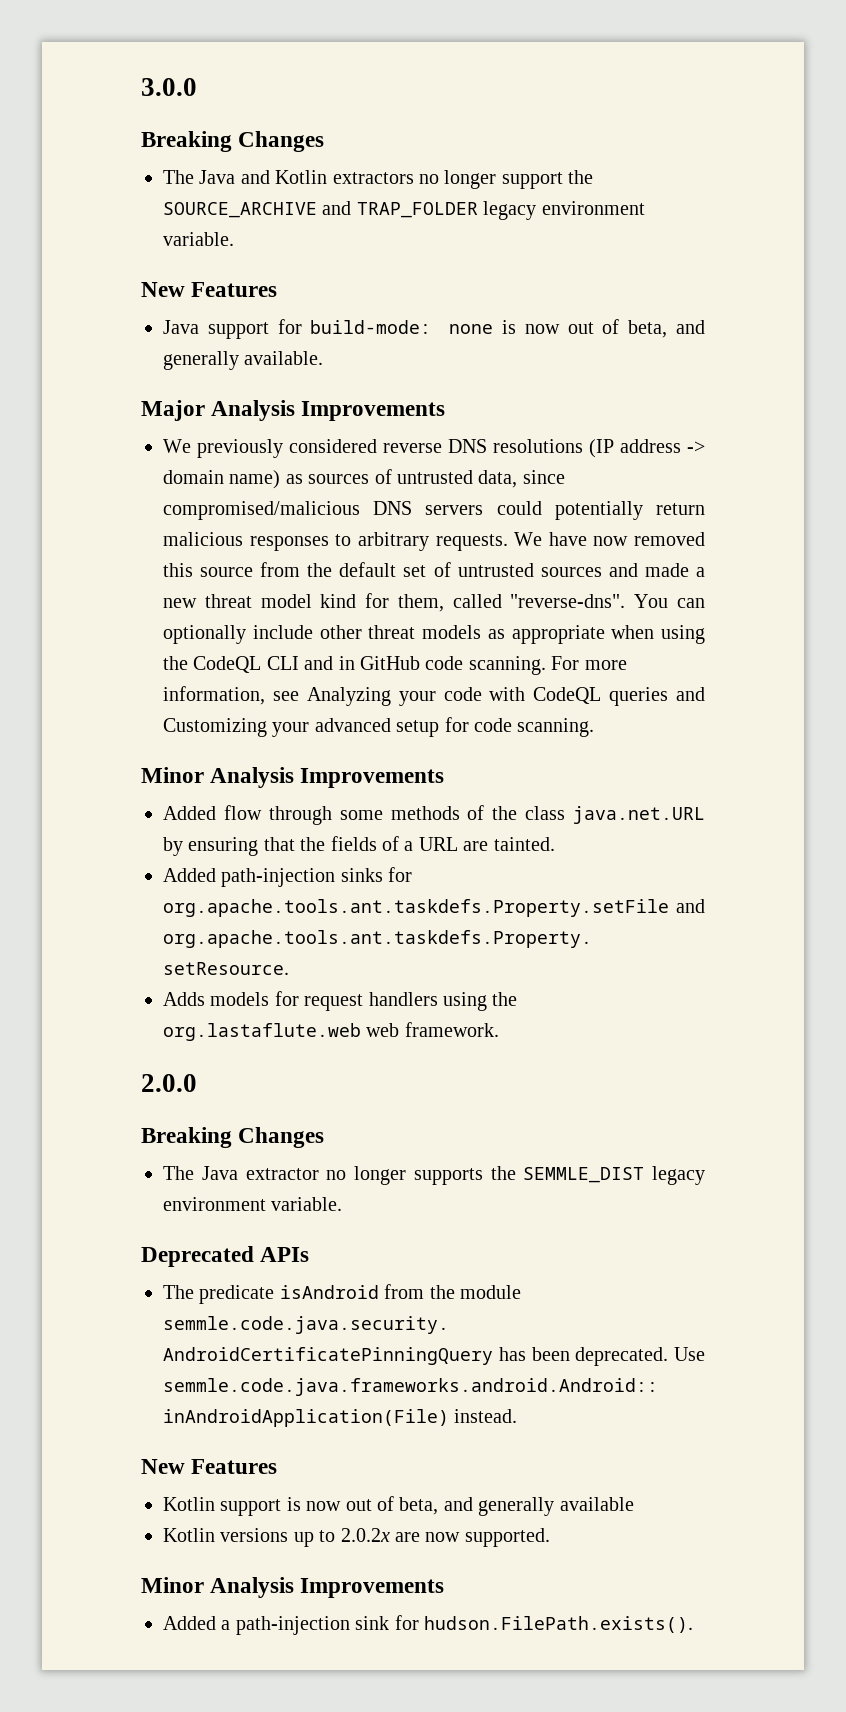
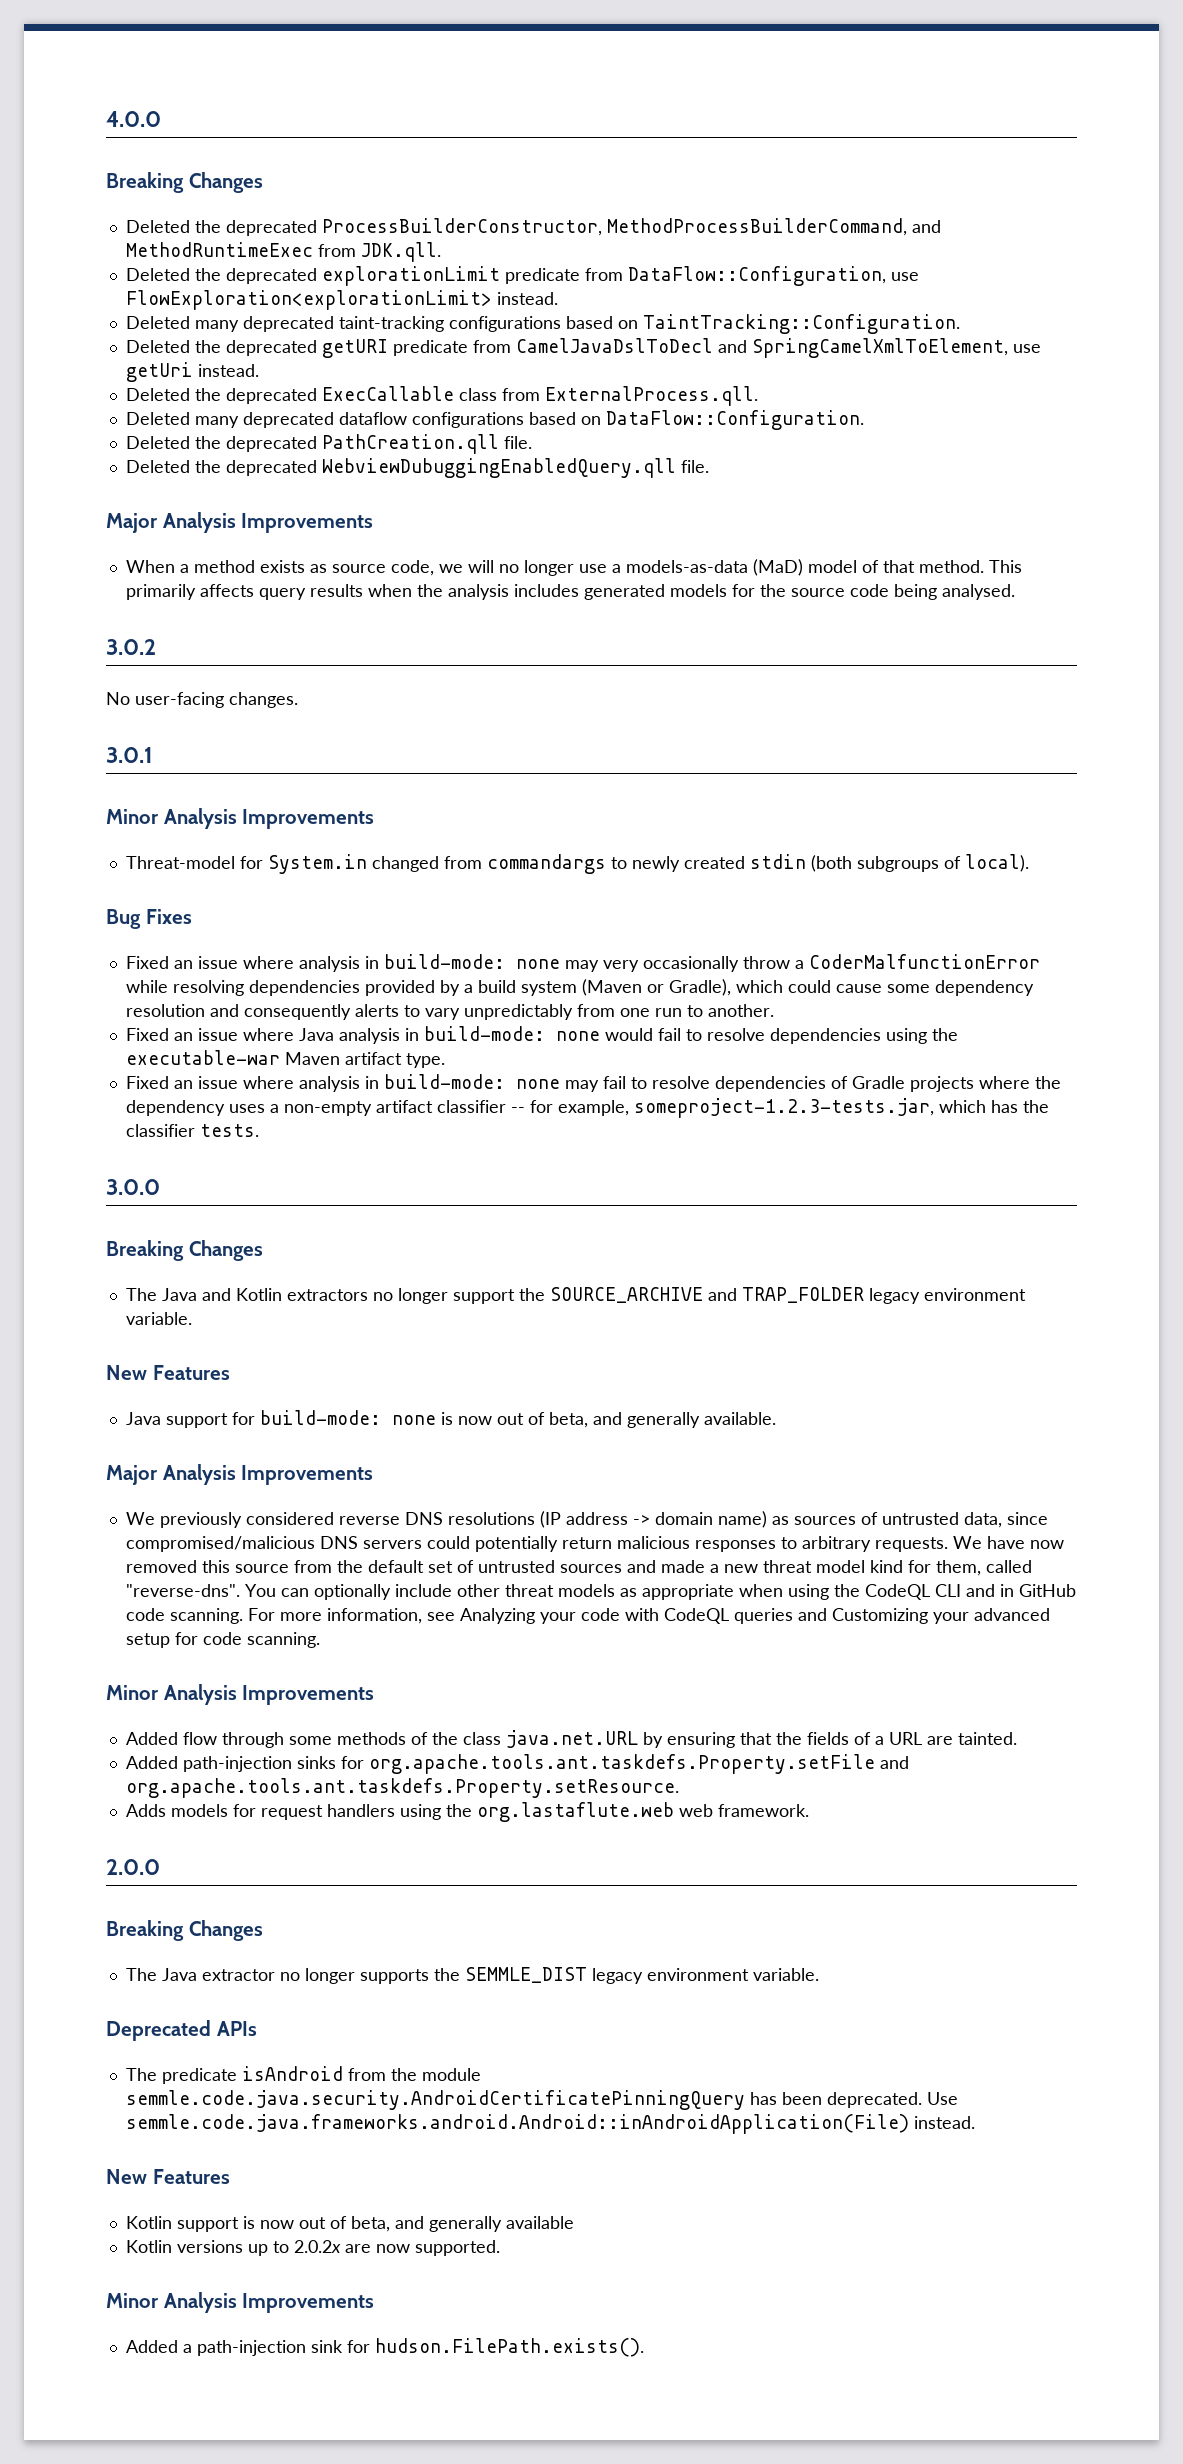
+ 4.0.0
+ Breaking Changes
+ Deleted the deprecated ProcessBuilderConstructor, MethodProcessBuilderCommand, and MethodRuntimeExec from JDK.qll.
+ Deleted the deprecated explorationLimit predicate from DataFlow::Configuration, use FlowExploration<explorationLimit> instead.
+ Deleted many deprecated taint-tracking configurations based on TaintTracking::Configuration.
+ Deleted the deprecated getURI predicate from CamelJavaDslToDecl and SpringCamelXmlToElement, use getUri instead.
+ Deleted the deprecated ExecCallable class from ExternalProcess.qll.
+ Deleted many deprecated dataflow configurations based on DataFlow::Configuration.
+ Deleted the deprecated PathCreation.qll file.
+ Deleted the deprecated WebviewDubuggingEnabledQuery.qll file.
+ Major Analysis Improvements
+ When a method exists as source code, we will no longer use a models-as-data (MaD) model of that method. This primarily affects query results when the analysis includes generated models for the source code being analysed.
+ 3.0.2
+ No user-facing changes.
+ 3.0.1
+ Minor Analysis Improvements
+ Threat-model for System.in changed from commandargs to newly created stdin (both subgroups of local).
+ Bug Fixes
+ Fixed an issue where analysis in build-mode: none may very occasionally throw a CoderMalfunctionError while resolving dependencies provided by a build system (Maven or Gradle), which could cause some dependency resolution and consequently alerts to vary unpredictably from one run to another.
+ Fixed an issue where Java analysis in build-mode: none would fail to resolve dependencies using the executable-war Maven artifact type.
+ Fixed an issue where analysis in build-mode: none may fail to resolve dependencies of Gradle projects where the dependency uses a non-empty artifact classifier -- for example, someproject-1.2.3-tests.jar, which has the classifier tests.

